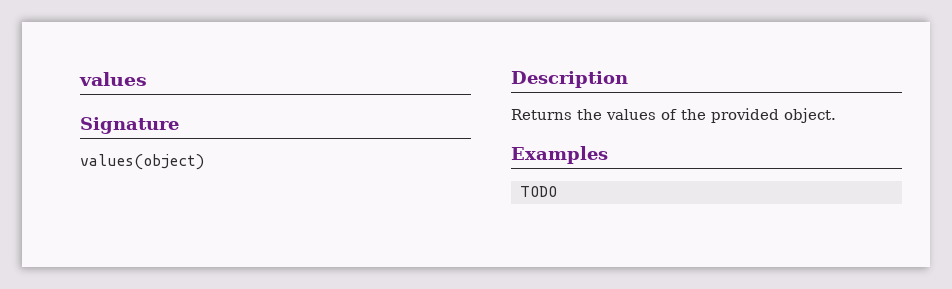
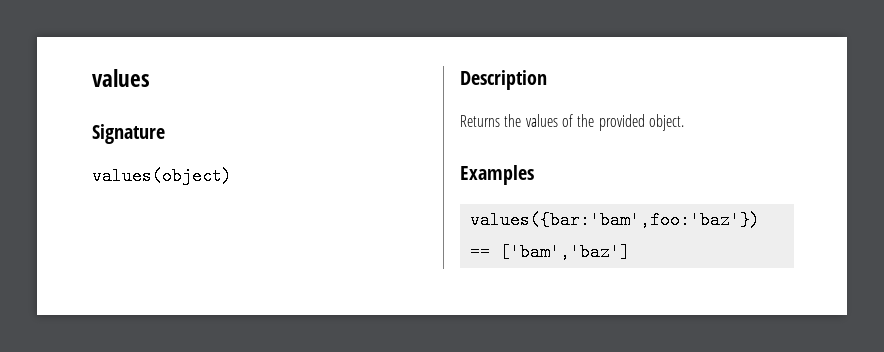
- TODO
+ values({bar:'bam',foo:'baz'}) == ['bam','baz']

